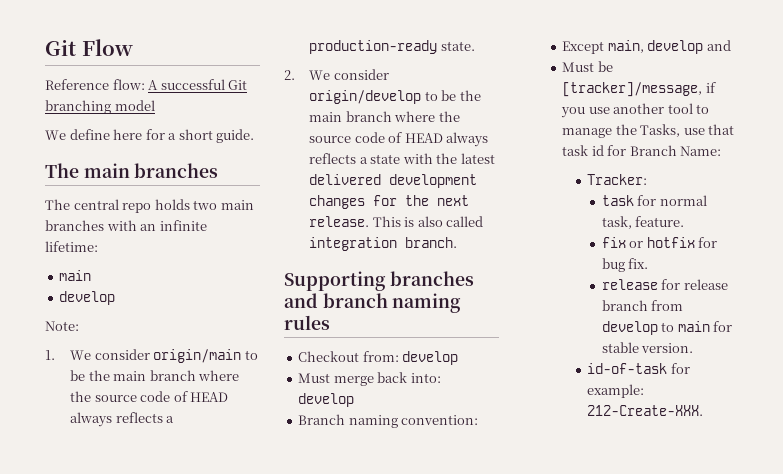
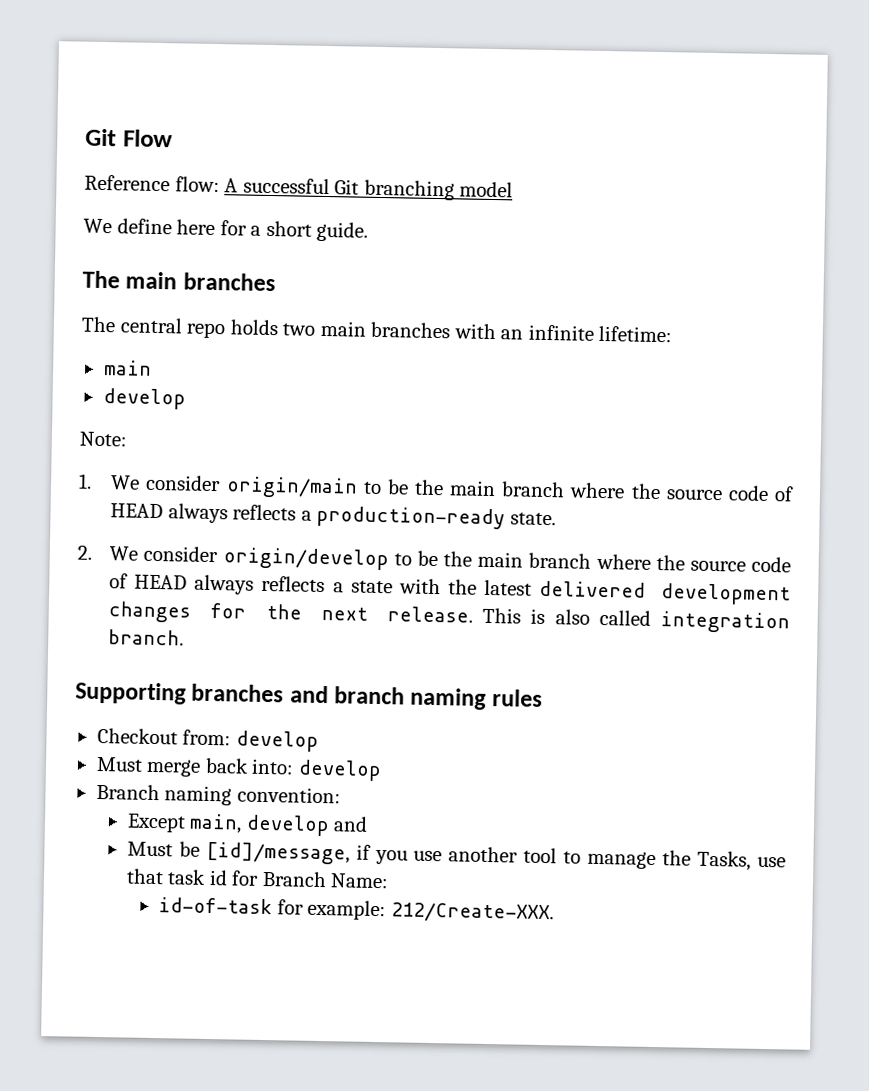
- Must be [tracker]/message, if you use another tool to manage the Tasks, use that task id for Branch Name:
+ Must be [id]/message, if you use another tool to manage the Tasks, use that task id for Branch Name:
- Tracker:
- task for normal task, feature.
- fix or hotfix for bug fix.
- release for release branch from develop to main for stable version.
- id-of-task for example: 212-Create-XXX.
+ id-of-task for example: 212/Create-XXX.

